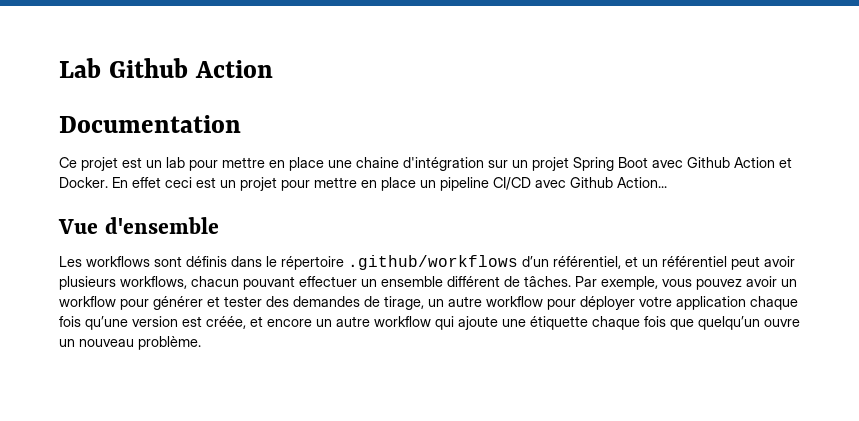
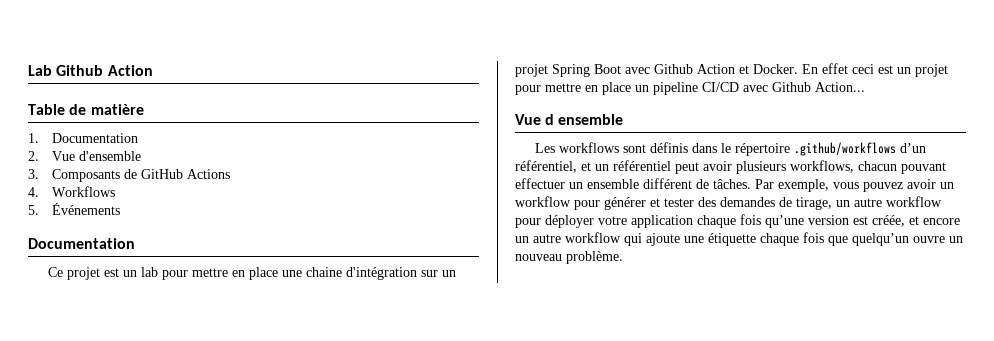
+ Table de matière
+ 1. Documentation
+ 2. Vue d'ensemble
+ 3. Composants de GitHub Actions
+ 4. Workflows
+ 5. Événements
- Vue d'ensemble
+ Vue d ensemble

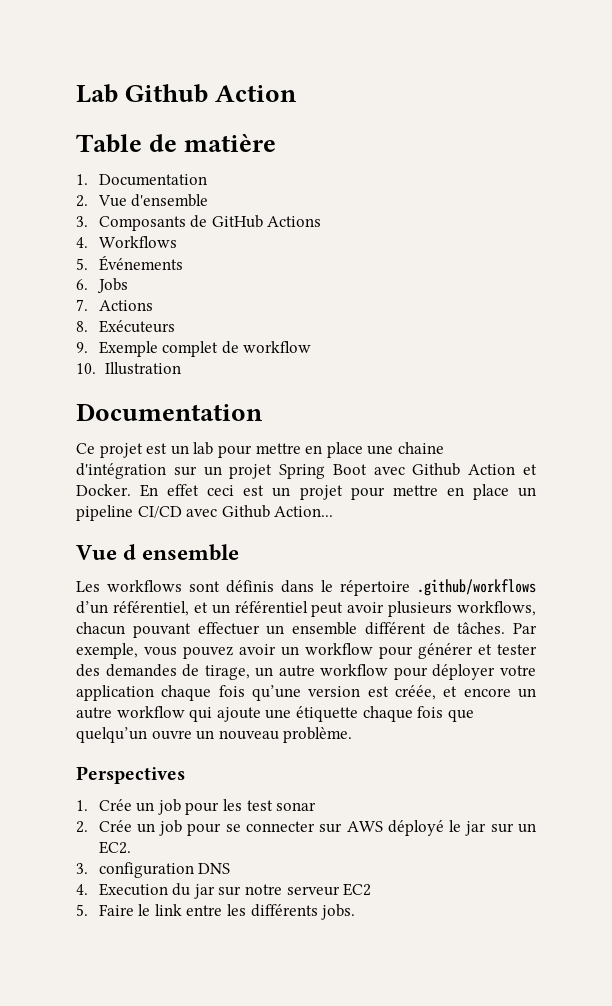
+ 6. Jobs
+ 7. Actions
+ 8. Exécuteurs
+ 9. Exemple complet de workflow
+ 10. Illustration
+ Perspectives
+ 1. Crée un job pour les test sonar
+ 2. Crée un job pour se connecter sur AWS déployé le jar sur un EC2.
+ 3. configuration DNS
+ 4. Execution du jar sur notre serveur EC2
+ 5. Faire le link entre les différents jobs.

